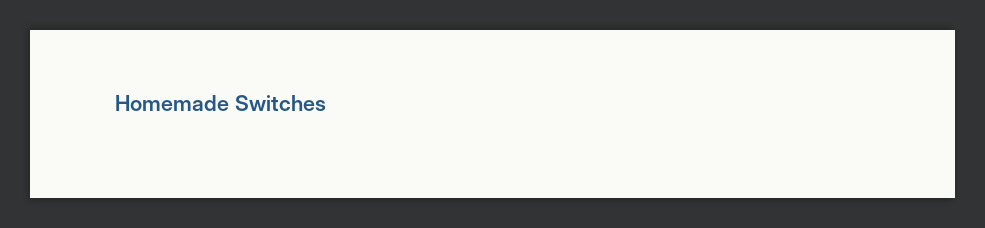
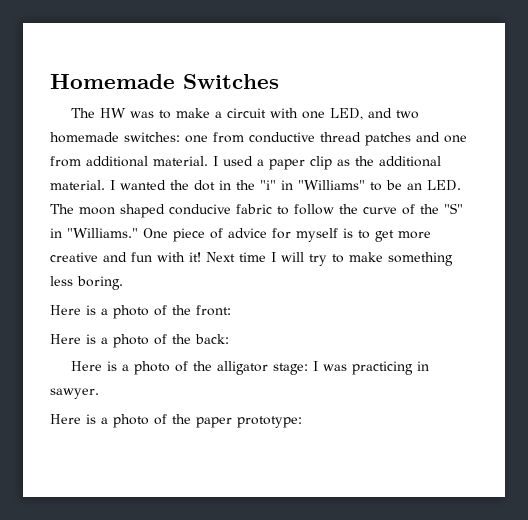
+ The HW was to make a circuit with one LED, and two homemade switches: one from conductive thread patches and one from additional material. I used a paper clip as the additional material. I wanted the dot in the "i" in "Williams" to be an LED. The moon shaped conducive fabric to follow the curve of the "S" in "Williams." One piece of advice for myself is to get more creative and fun with it! Next time I will try to make something less boring.
+ Here is a photo of the front:
+ Here is a photo of the back:
+ Here is a photo of the alligator stage: I was practicing in sawyer.
+ Here is a photo of the paper prototype:

